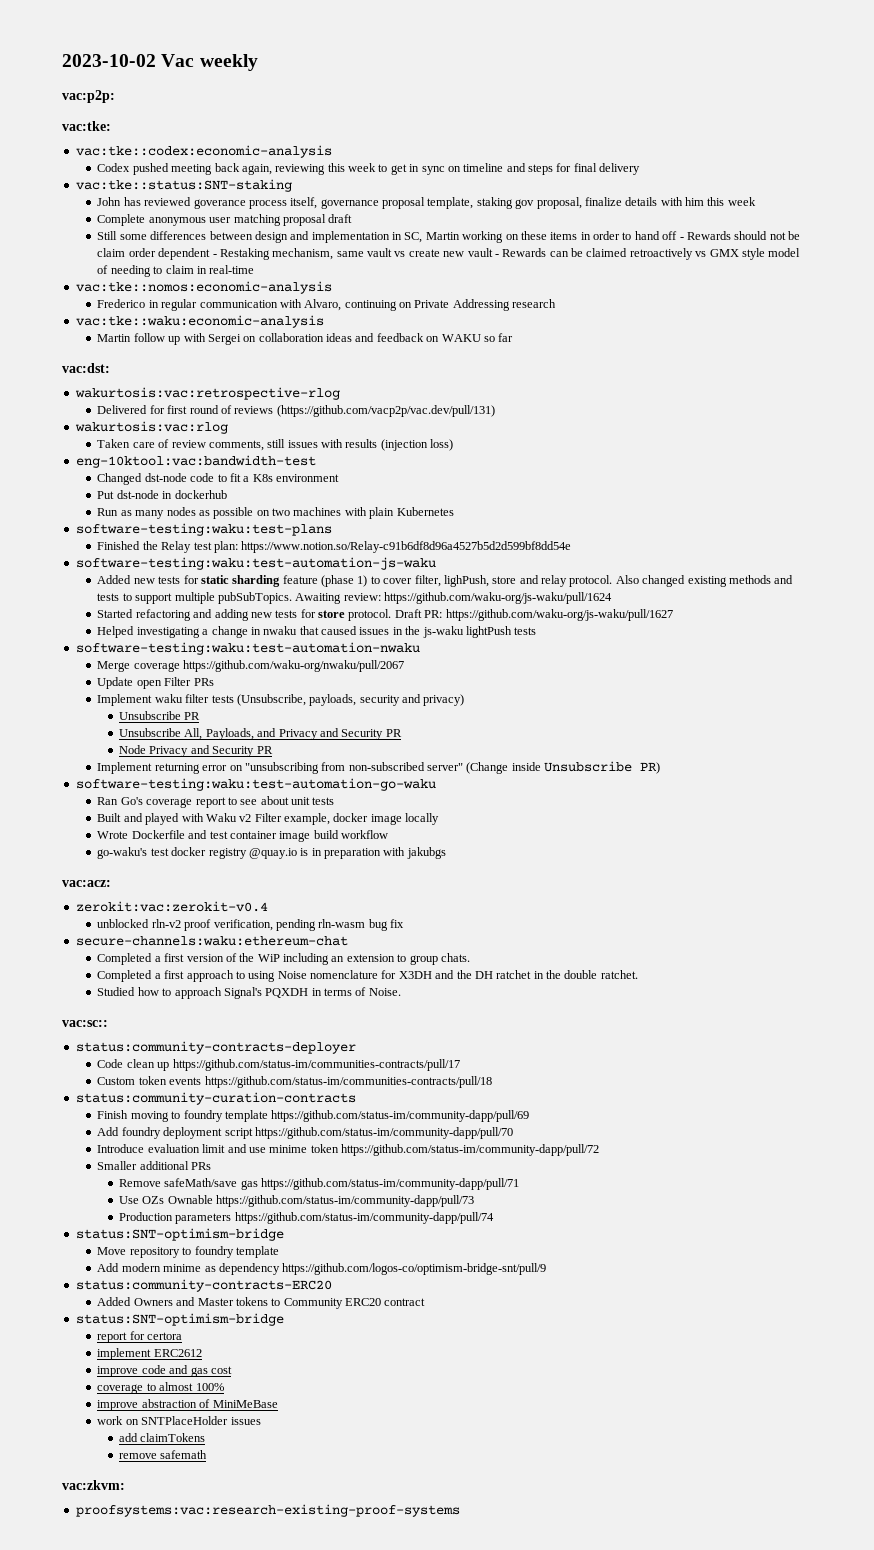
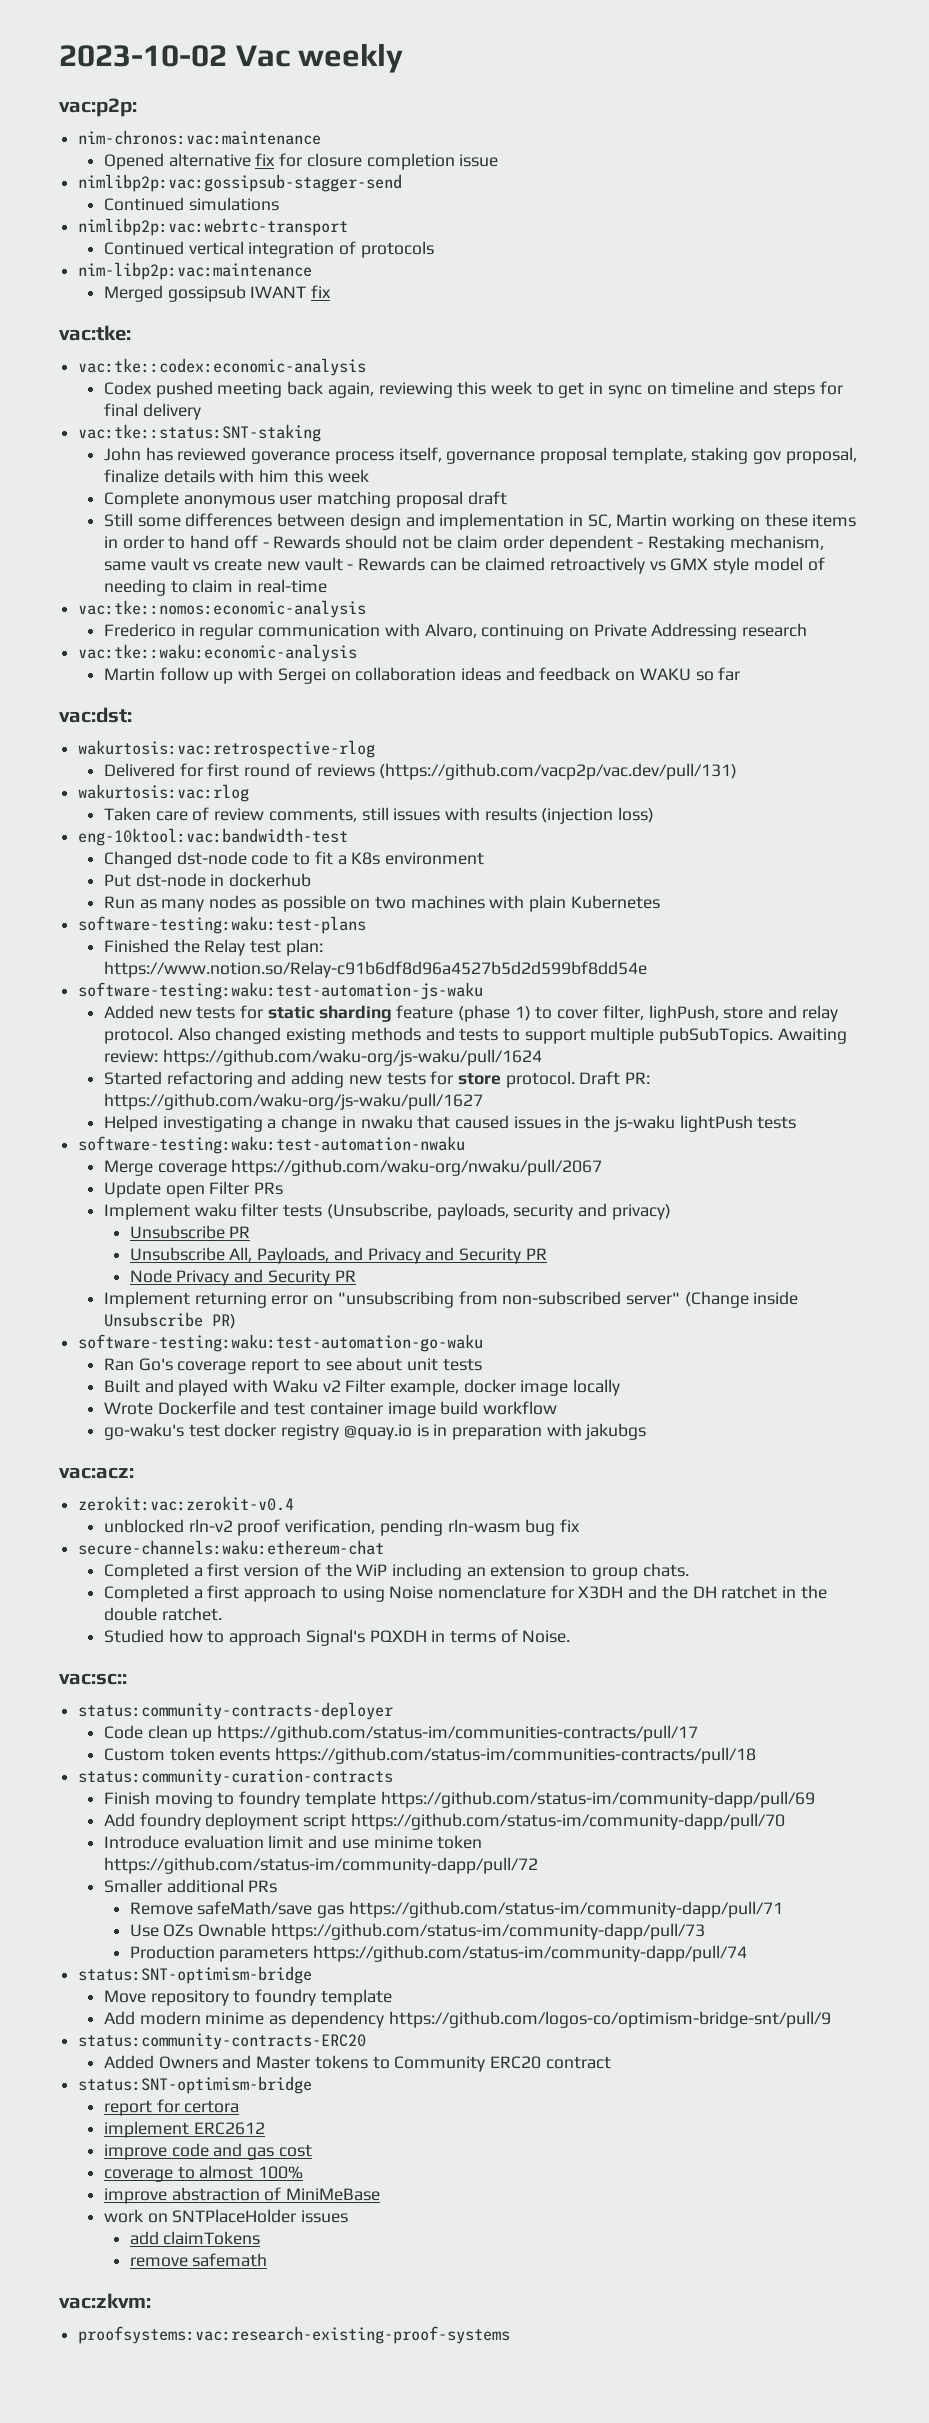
+ nim-chronos:vac:maintenance
+ Opened alternative fix for closure completion issue
+ nimlibp2p:vac:gossipsub-stagger-send
+ Continued simulations
+ nimlibp2p:vac:webrtc-transport
+ Continued vertical integration of protocols
+ nim-libp2p:vac:maintenance
+ Merged gossipsub IWANT fix

